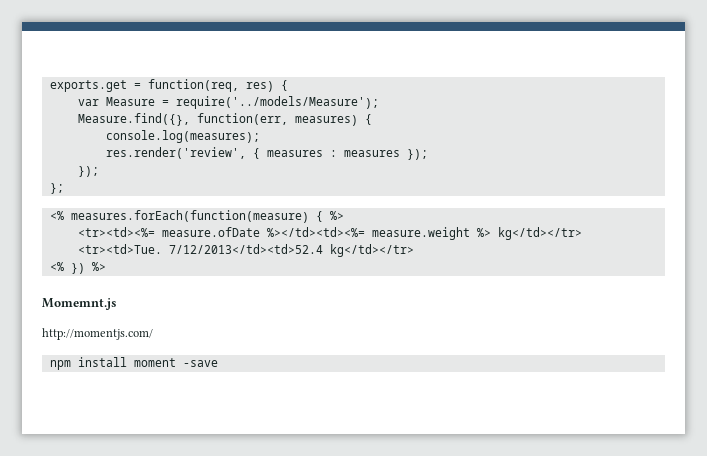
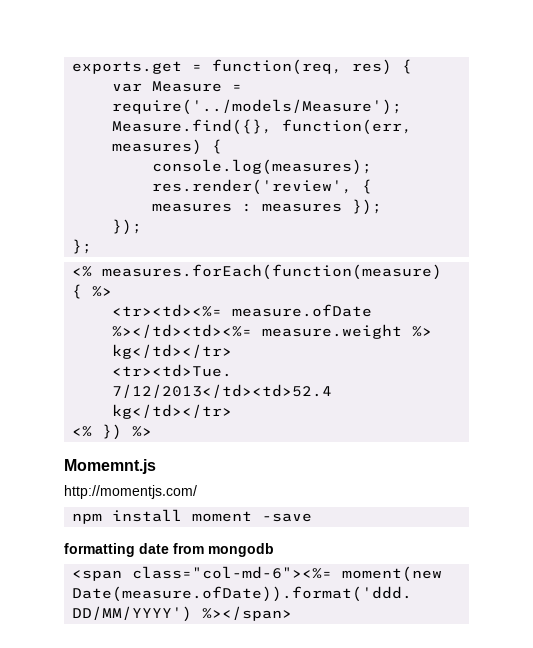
+ formatting date from mongodb
+ <span class="col-md-6"><%= moment(new Date(measure.ofDate)).format('ddd. DD/MM/YYYY') %></span>

